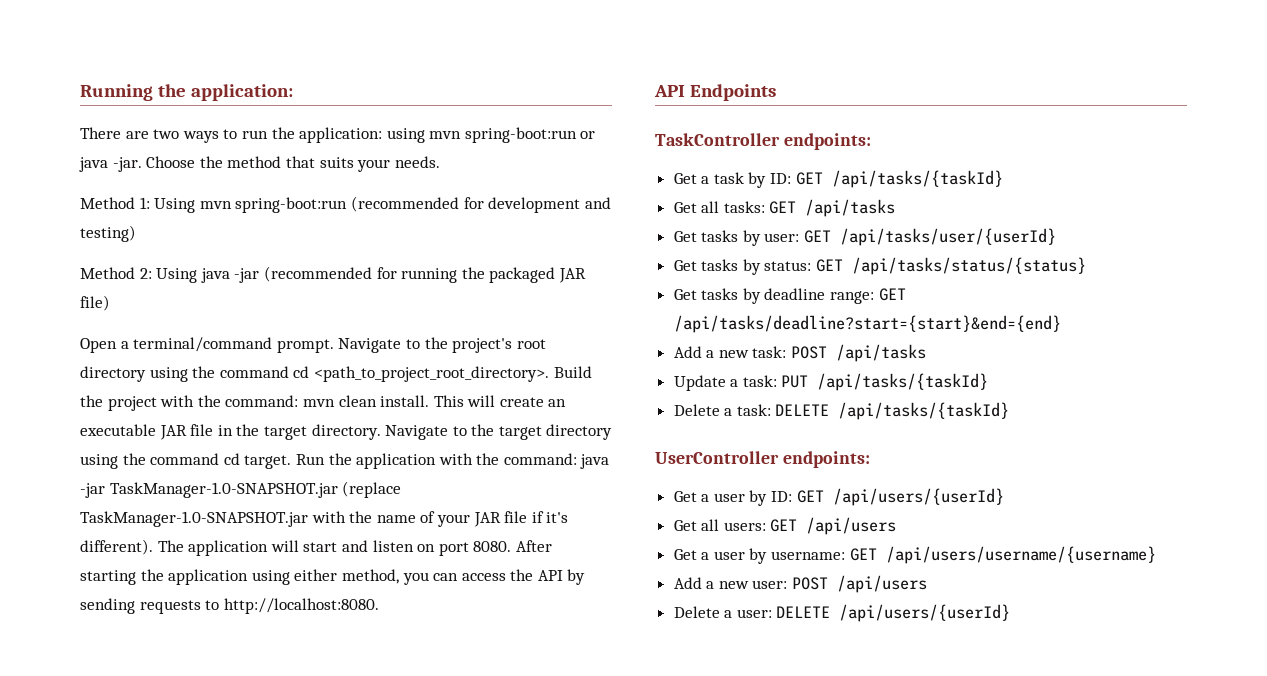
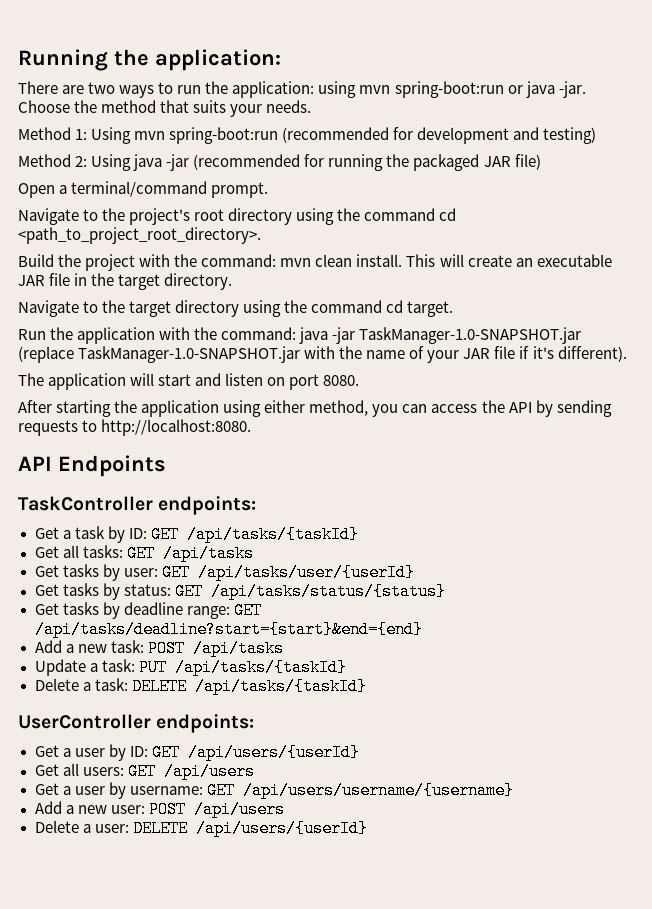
- Open a terminal/command prompt. Navigate to the project's root directory using the command cd <path_to_project_root_directory>. Build the project with the command: mvn clean install.
+ Open a terminal/command prompt.
+ Navigate to the project's root directory using the command cd <path_to_project_root_directory>.
+ Build the project with the command: mvn clean install.
- This will create an executable JAR file in the target directory. Navigate to the target directory using the command cd target. Run the application with the command:
+ This will create an executable JAR file in the target directory.
+ Navigate to the target directory using the command cd target.
+ Run the application with the command:
- java -jar TaskManager-1.0-SNAPSHOT.jar (replace TaskManager-1.0-SNAPSHOT.jar with the name of your JAR file if it's different). The application will start and listen on port 8080. After starting the application using either method, you can access the API by sending requests to http://localhost:8080.
+ java -jar TaskManager-1.0-SNAPSHOT.jar (replace TaskManager-1.0-SNAPSHOT.jar with the name of your JAR file if it's different).
+ The application will start and listen on port 8080.
+ After starting the application using either method, you can access the API by sending requests to http://localhost:8080.

